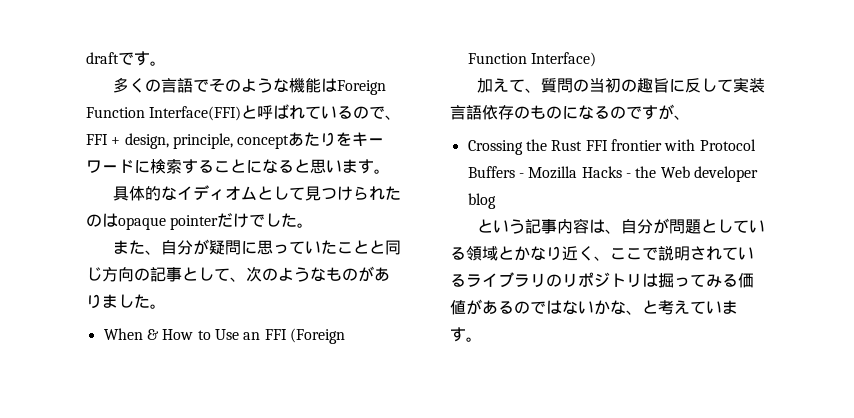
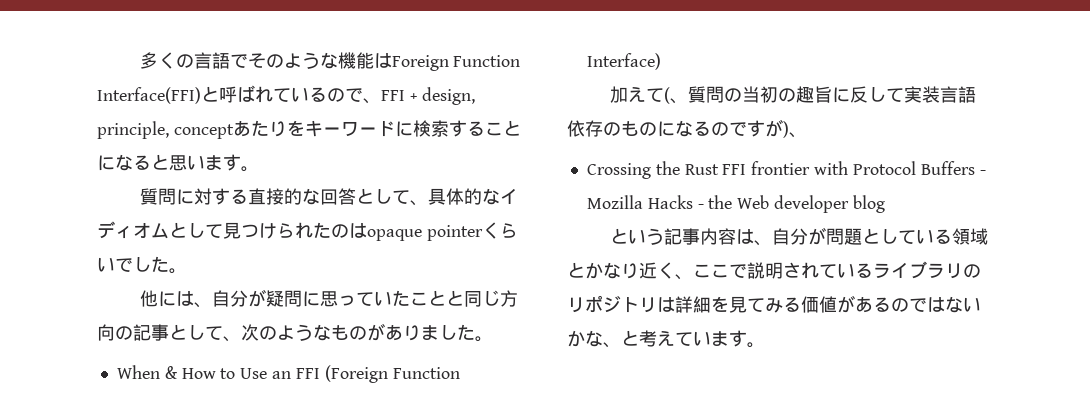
- draftです。
- 具体的なイディオムとして見つけられたのはopaque pointerだけでした。
+ 質問に対する直接的な回答として、具体的なイディオムとして見つけられたのはopaque pointerくらいでした。
- また、自分が疑問に思っていたことと同じ方向の記事として、次のようなものがありました。
+ 他には、自分が疑問に思っていたことと同じ方向の記事として、次のようなものがありました。
- 加えて、質問の当初の趣旨に反して実装言語依存のものになるのですが、
+ 加えて(、質問の当初の趣旨に反して実装言語依存のものになるのですが)、
- という記事内容は、自分が問題としている領域とかなり近く、ここで説明されているライブラリのリポジトリは掘ってみる価値があるのではないかな、と考えています。
+ という記事内容は、自分が問題としている領域とかなり近く、ここで説明されているライブラリのリポジトリは詳細を見てみる価値があるのではないかな、と考えています。

